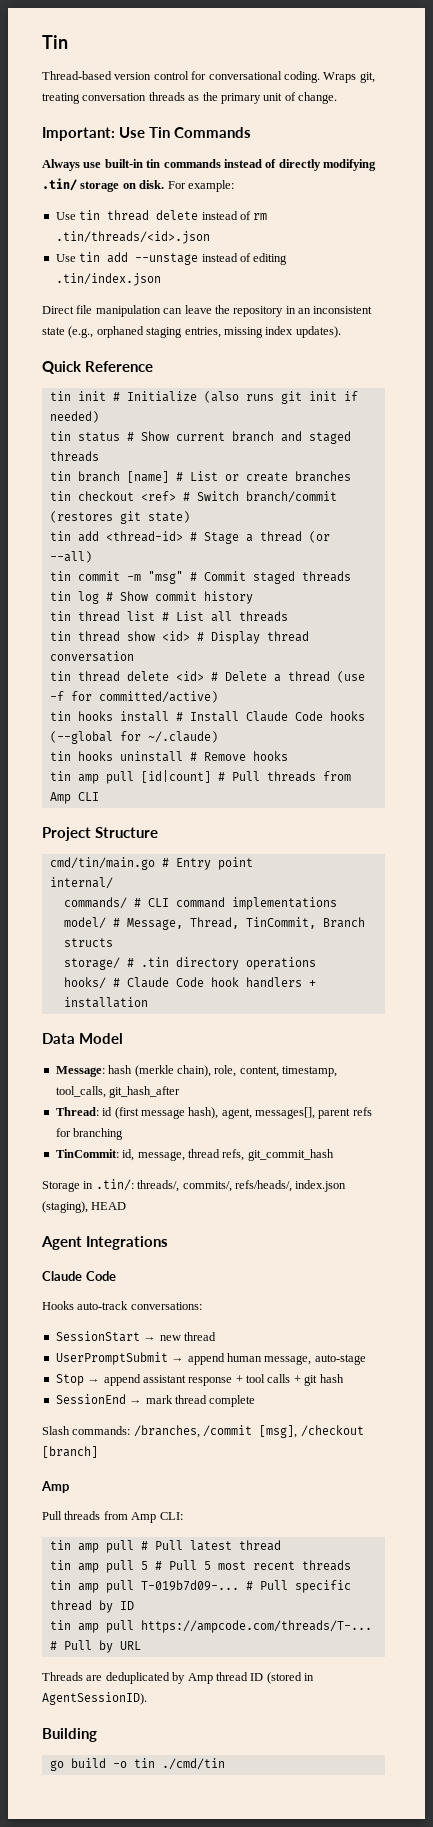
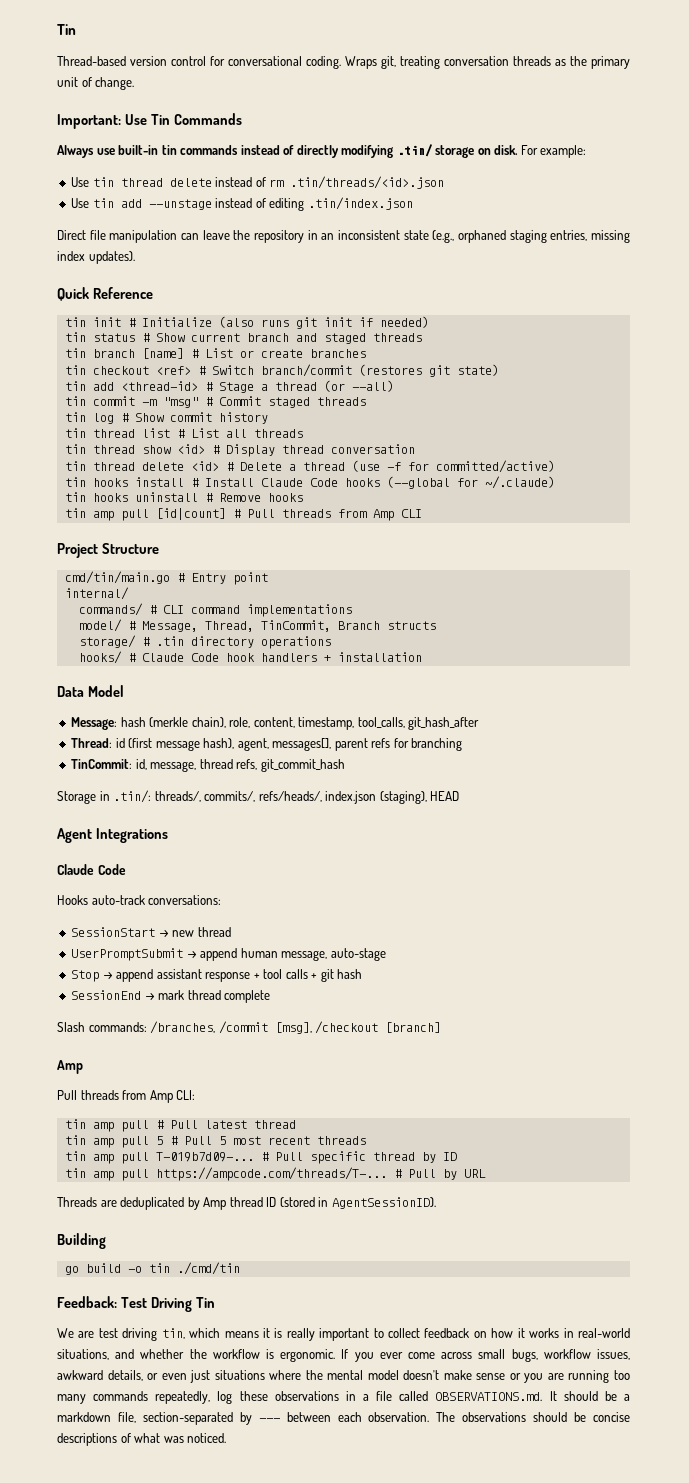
+ Feedback: Test Driving Tin
+ We are test driving tin, which means it is really important to collect feedback on how it works in real-world situations, and whether the workflow is ergonomic. If you ever come across small bugs, workflow issues, awkward details, or even just situations where the mental model doesn't make sense or you are running too many commands repeatedly, log these observations in a file called OBSERVATIONS.md. It should be a markdown file, section-separated by --- between each observation. The observations should be concise descriptions of what was noticed.

